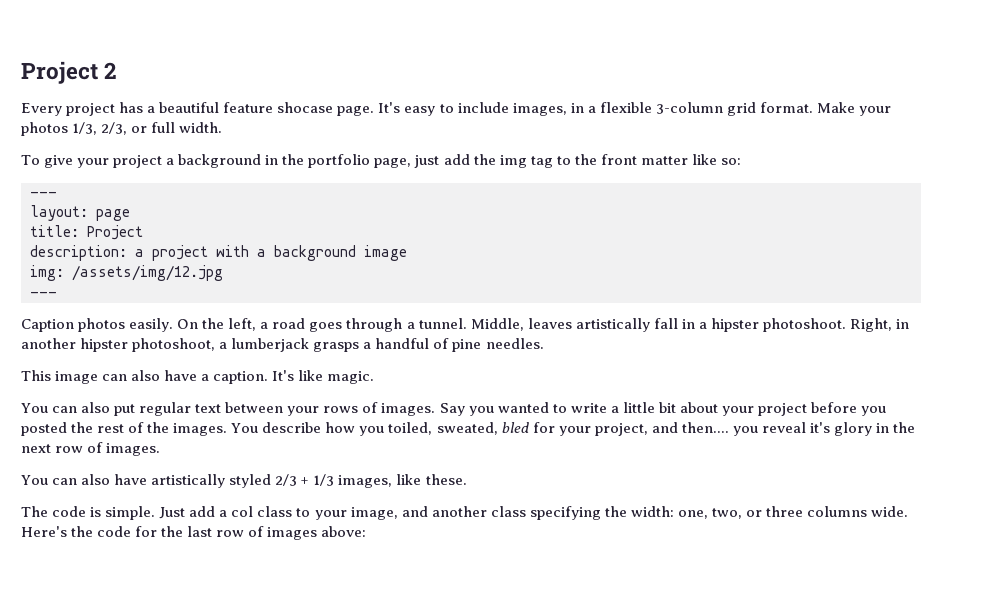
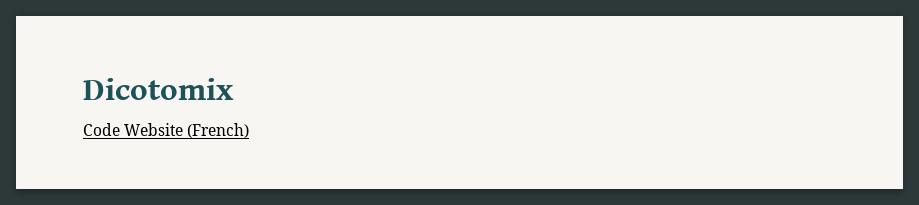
- Project 2
- Every project has a beautiful feature shocase page. It's easy to include images, in a flexible 3-column grid format. Make your photos 1/3, 2/3, or full width.
- To give your project a background in the portfolio page, just add the img tag to the front matter like so:
- ---
- layout: page
- title: Project
- description: a project with a background image
- img: /assets/img/12.jpg
- ---
- Caption photos easily. On the left, a road goes through a tunnel. Middle, leaves artistically fall in a hipster photoshoot. Right, in another hipster photoshoot, a lumberjack grasps a handful of pine needles.
- This image can also have a caption. It's like magic.
- You can also put regular text between your rows of images. Say you wanted to write a little bit about your project before you posted the rest of the images. You describe how you toiled, sweated, bled for your project, and then.... you reveal it's glory in the next row of images.
- You can also have artistically styled 2/3 + 1/3 images, like these.
- The code is simple. Just add a col class to your image, and another class specifying the width: one, two, or three columns wide. Here's the code for the last row of images above:
+ Dicotomix
+ Code Website (French)

